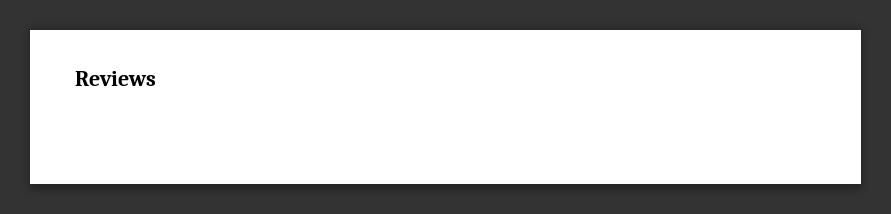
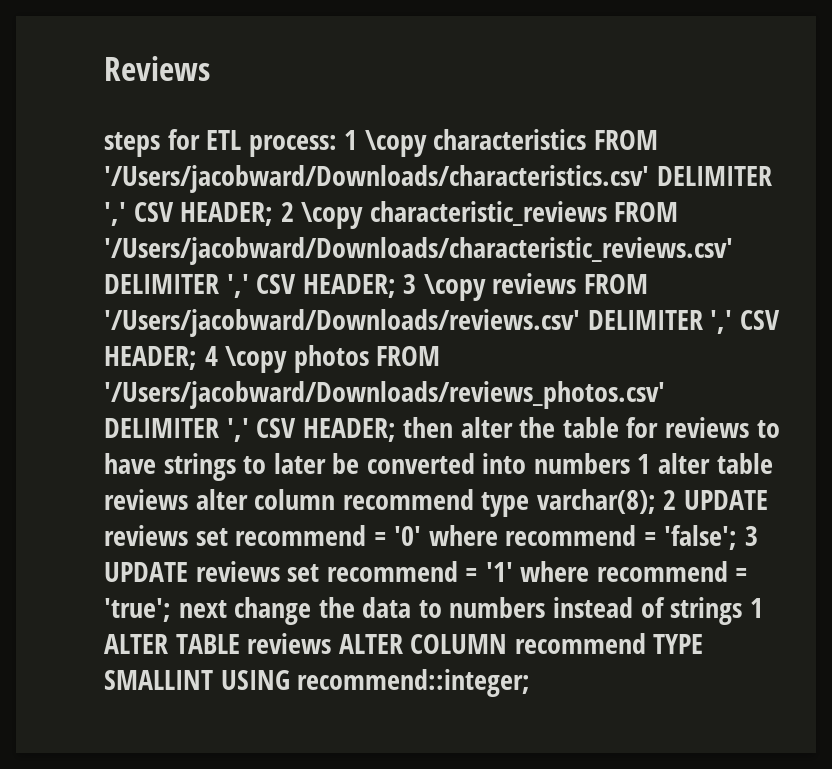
+ steps for ETL process: 1 \copy characteristics FROM '/Users/jacobward/Downloads/characteristics.csv' DELIMITER ',' CSV HEADER; 2 \copy characteristic_reviews FROM '/Users/jacobward/Downloads/characteristic_reviews.csv' DELIMITER ',' CSV HEADER; 3 \copy reviews FROM '/Users/jacobward/Downloads/reviews.csv' DELIMITER ',' CSV HEADER; 4 \copy photos FROM '/Users/jacobward/Downloads/reviews_photos.csv' DELIMITER ',' CSV HEADER; then alter the table for reviews to have strings to later be converted into numbers 1 alter table reviews alter column recommend type varchar(8); 2 UPDATE reviews set recommend = '0' where recommend = 'false'; 3 UPDATE reviews set recommend = '1' where recommend = 'true'; next change the data to numbers instead of strings 1 ALTER TABLE reviews ALTER COLUMN recommend TYPE SMALLINT USING recommend::integer;

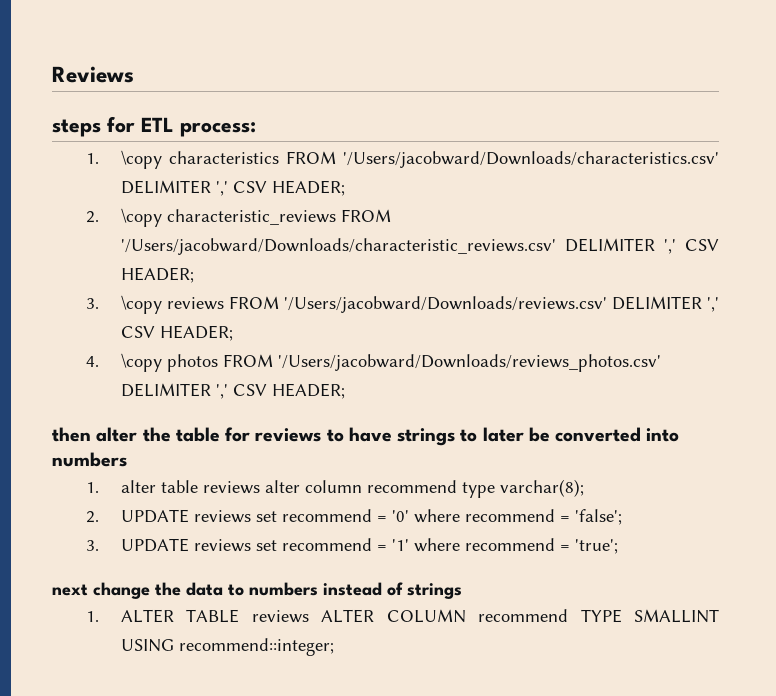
- steps for ETL process: 1 \copy characteristics FROM '/Users/jacobward/Downloads/characteristics.csv' DELIMITER ',' CSV HEADER; 2 \copy characteristic_reviews FROM '/Users/jacobward/Downloads/characteristic_reviews.csv' DELIMITER ',' CSV HEADER; 3 \copy reviews FROM '/Users/jacobward/Downloads/reviews.csv' DELIMITER ',' CSV HEADER; 4 \copy photos FROM '/Users/jacobward/Downloads/reviews_photos.csv' DELIMITER ',' CSV HEADER; then alter the table for reviews to have strings to later be converted into numbers 1 alter table reviews alter column recommend type varchar(8); 2 UPDATE reviews set recommend = '0' where recommend = 'false'; 3 UPDATE reviews set recommend = '1' where recommend = 'true'; next change the data to numbers instead of strings 1 ALTER TABLE reviews ALTER COLUMN recommend TYPE SMALLINT USING recommend::integer;
+ steps for ETL process:
+ 1. \copy characteristics FROM '/Users/jacobward/Downloads/characteristics.csv' DELIMITER ',' CSV HEADER;
+ 2. \copy characteristic_reviews FROM '/Users/jacobward/Downloads/characteristic_reviews.csv' DELIMITER ',' CSV HEADER;
+ 3. \copy reviews FROM '/Users/jacobward/Downloads/reviews.csv' DELIMITER ',' CSV HEADER;
+ 4. \copy photos FROM '/Users/jacobward/Downloads/reviews_photos.csv' DELIMITER ',' CSV HEADER;
+ then alter the table for reviews to have strings to later be converted into numbers
+ 1. alter table reviews alter column recommend type varchar(8);
+ 2. UPDATE reviews set recommend = '0' where recommend = 'false';
+ 3. UPDATE reviews set recommend = '1' where recommend = 'true';
+ next change the data to numbers instead of strings
+ 1. ALTER TABLE reviews ALTER COLUMN recommend TYPE SMALLINT USING recommend::integer;

